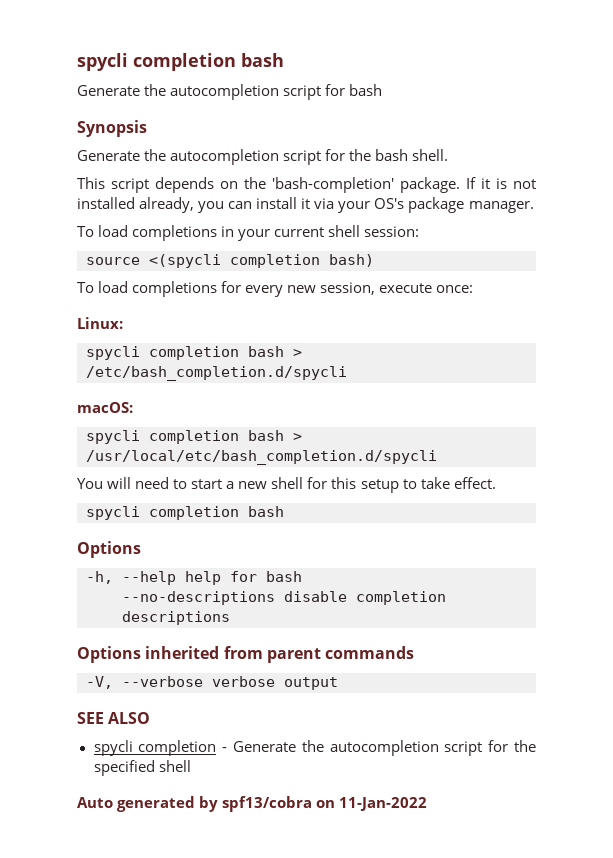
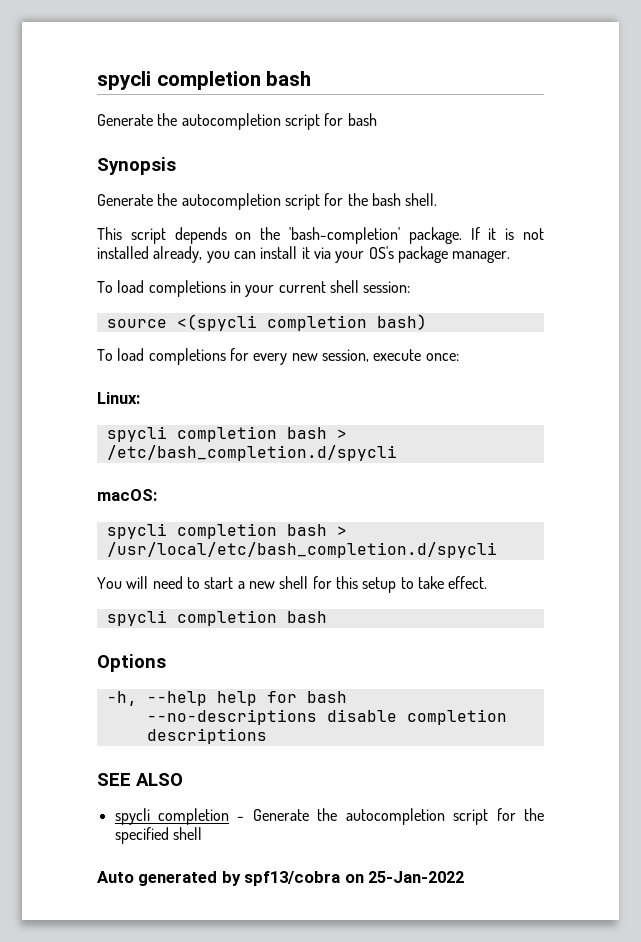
- Options inherited from parent commands
- -V, --verbose verbose output
- Auto generated by spf13/cobra on 11-Jan-2022
+ Auto generated by spf13/cobra on 25-Jan-2022

